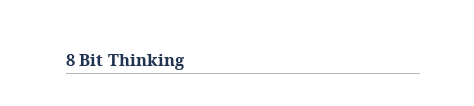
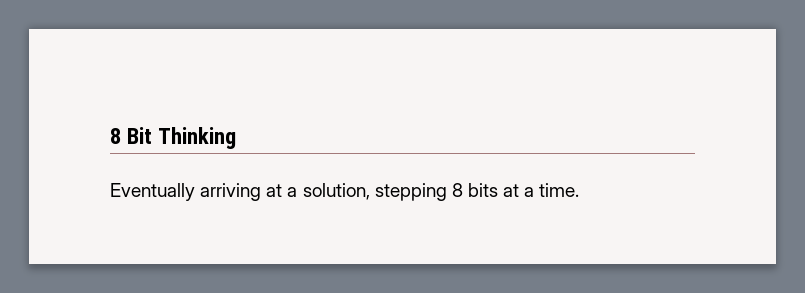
+ Eventually arriving at a solution, stepping 8 bits at a time.

